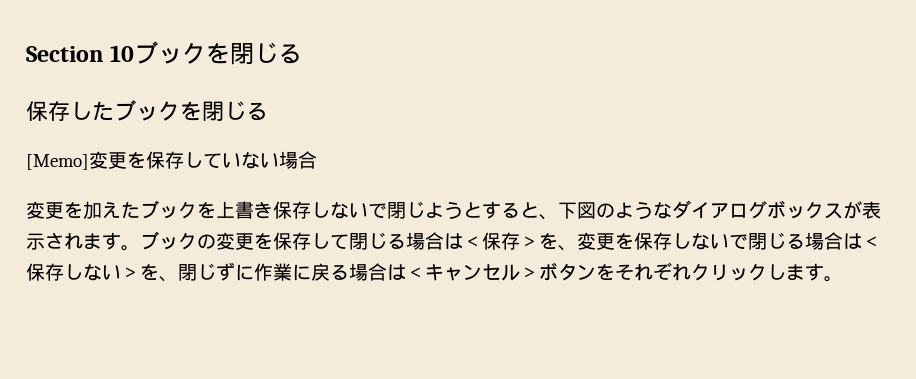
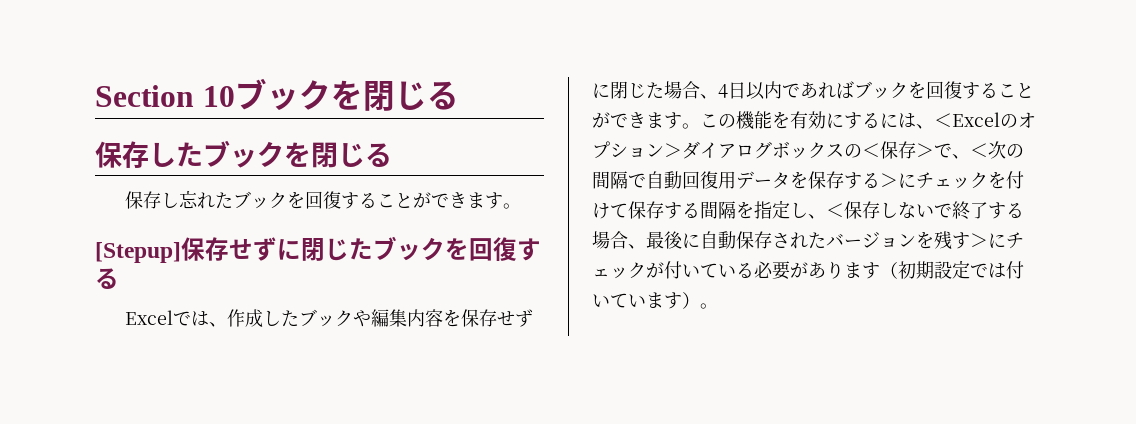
- [Memo]変更を保存していない場合
- 変更を加えたブックを上書き保存しないで閉じようとすると、下図のようなダイアログボックスが表示されます。ブックの変更を保存して閉じる場合は＜保存＞を、変更を保存しないで閉じる場合は＜保存しない＞を、閉じずに作業に戻る場合は＜キャンセル＞ボタンをそれぞれクリックします。
+ 保存し忘れたブックを回復することができます。
+ [Stepup]保存せずに閉じたブックを回復する
+ Excelでは、作成したブックや編集内容を保存せずに閉じた場合、4日以内であればブックを回復することができます。この機能を有効にするには、＜Excelのオプション＞ダイアログボックスの＜保存＞で、＜次の間隔で自動回復用データを保存する＞にチェックを付けて保存する間隔を指定し、＜保存しないで終了する場合、最後に自動保存されたバージョンを残す＞にチェックが付いている必要があります（初期設定では付いています）。

